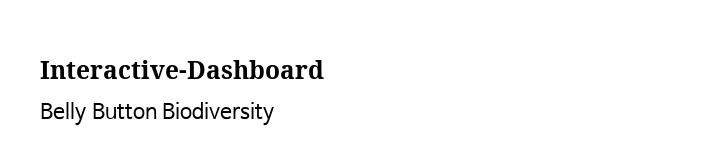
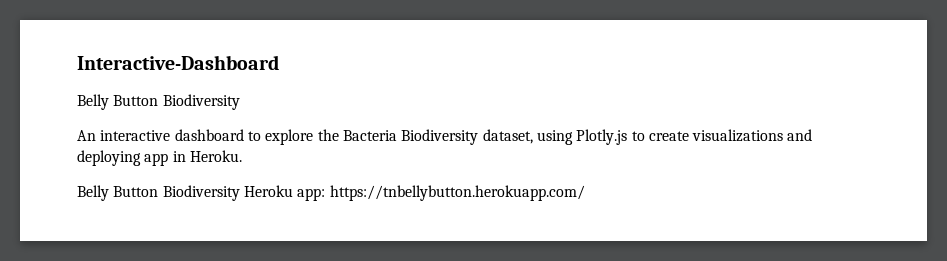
+ An interactive dashboard to explore the Bacteria Biodiversity dataset, using Plotly.js to create visualizations and deploying app in Heroku.
+ Belly Button Biodiversity Heroku app: https://tnbellybutton.herokuapp.com/

